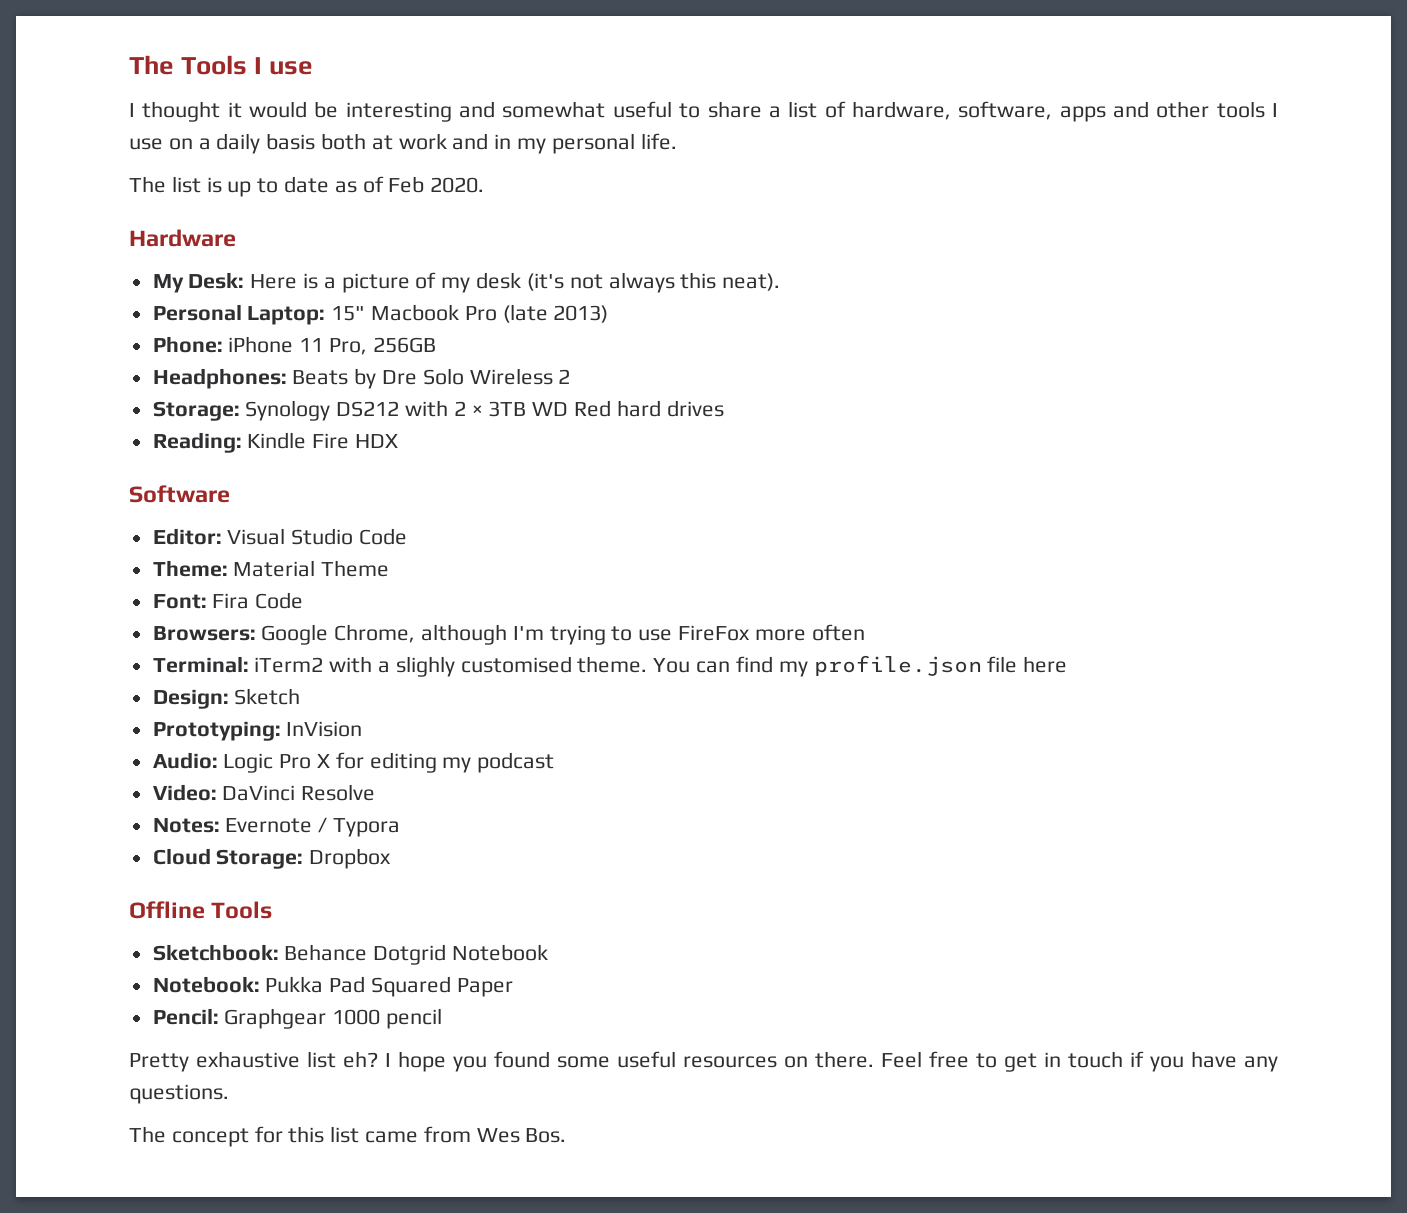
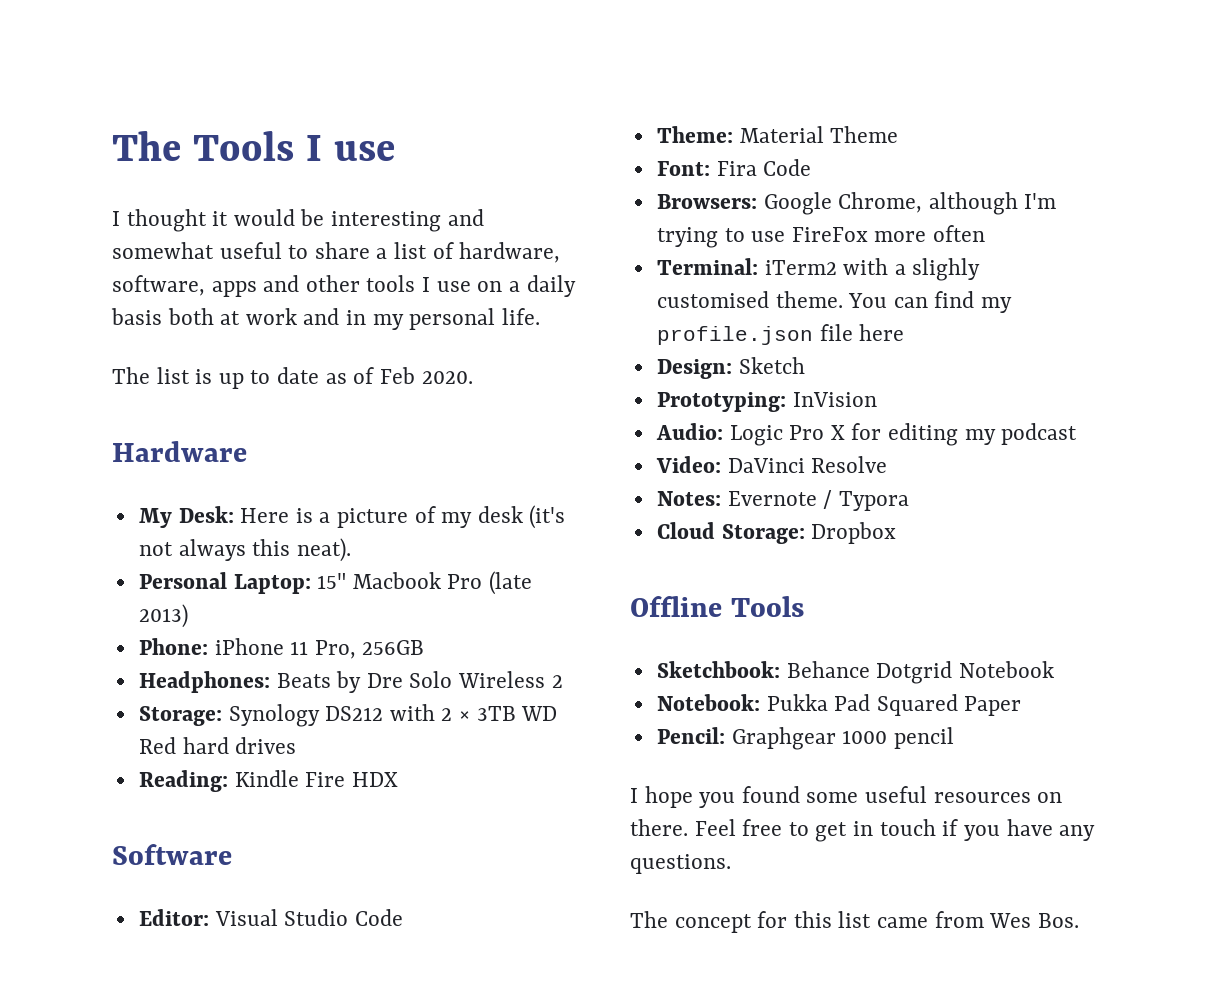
- Pretty exhaustive list eh?

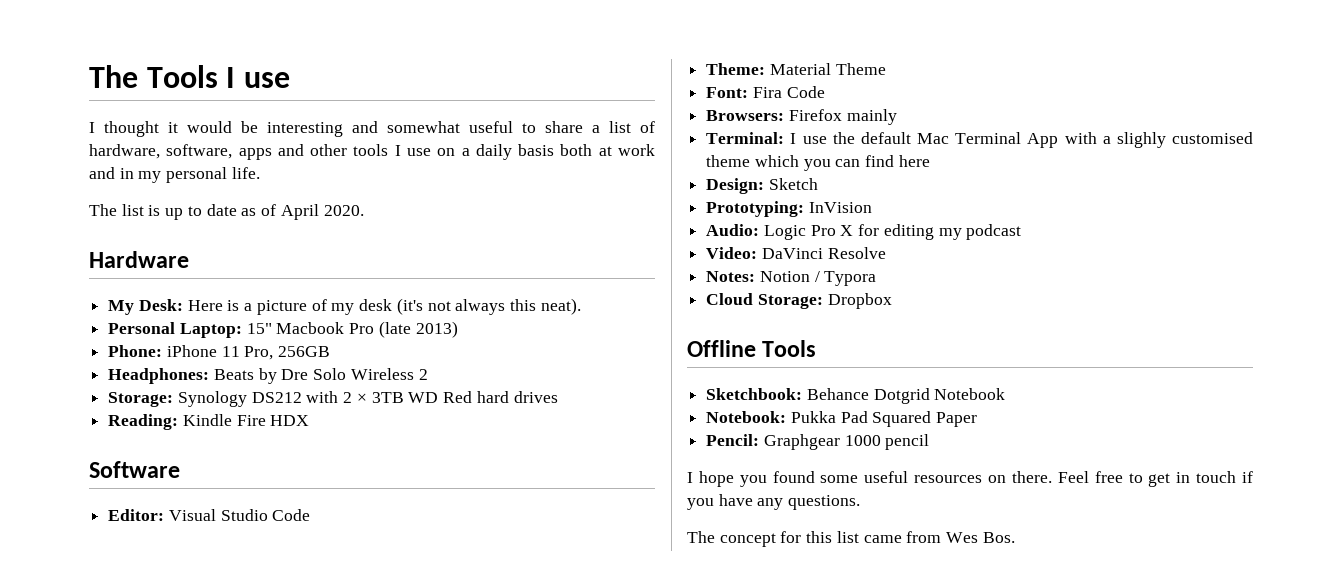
- The list is up to date as of Feb 2020.
+ The list is up to date as of April 2020.
- Browsers: Google Chrome, although I'm trying to use FireFox more often
- Terminal: iTerm2 with a slighly customised theme. You can find my profile.json file here
+ Browsers: Firefox mainly
+ Terminal: I use the default Mac Terminal App with a slighly customised theme which you can find here
- Notes: Evernote / Typora
+ Notes: Notion / Typora

